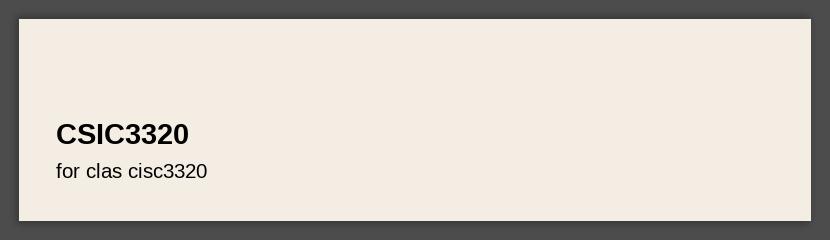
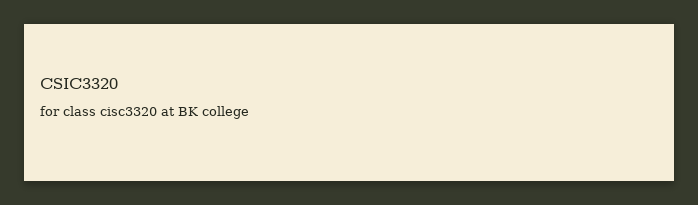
- for clas cisc3320
+ for class cisc3320 at BK college

